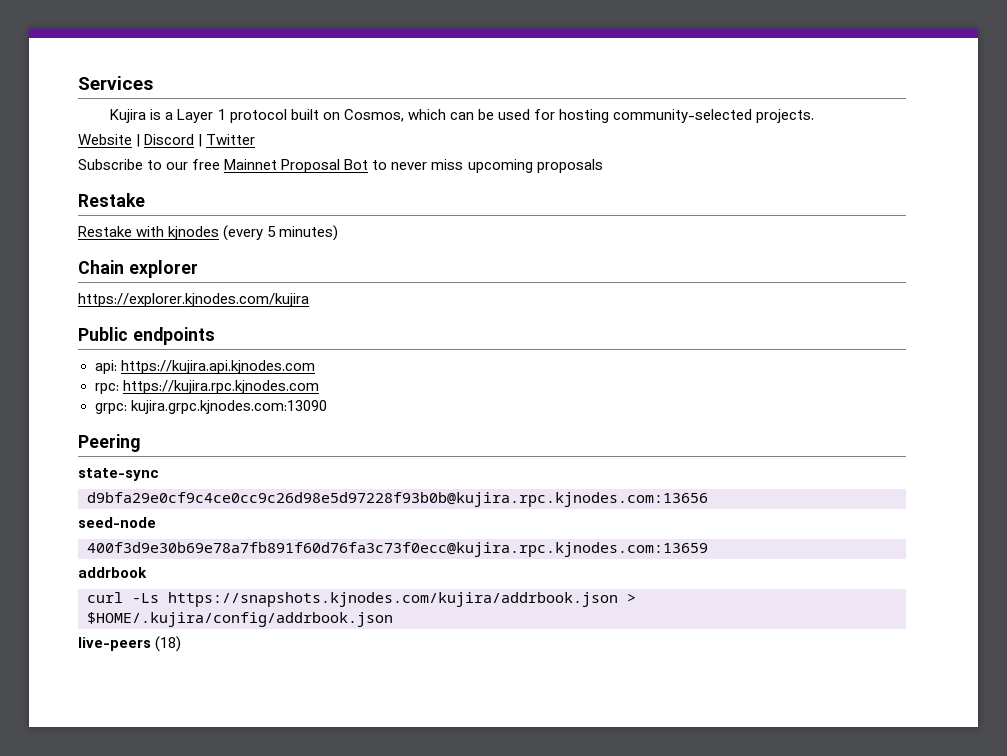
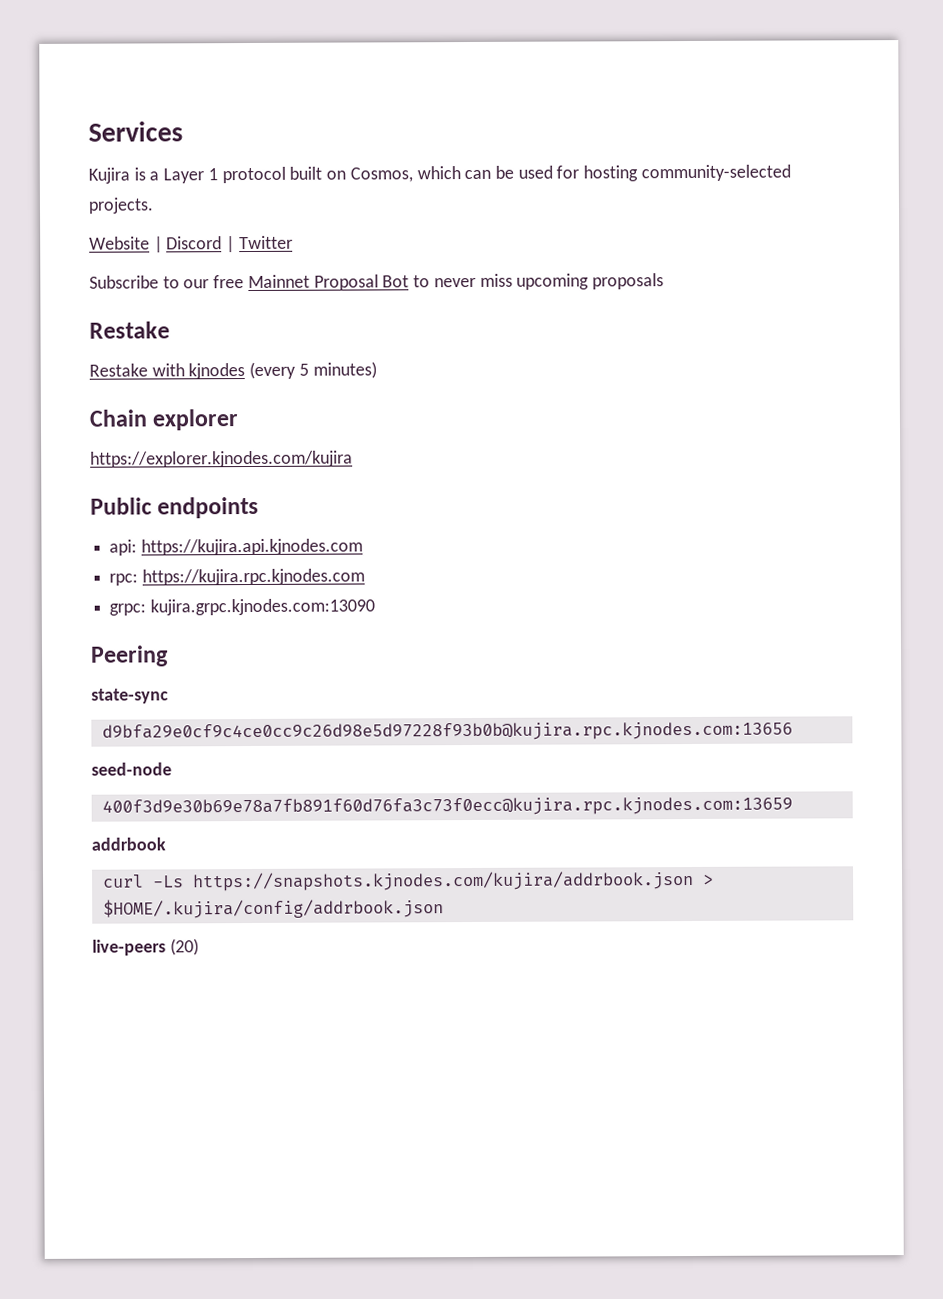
- live-peers (18)
+ live-peers (20)

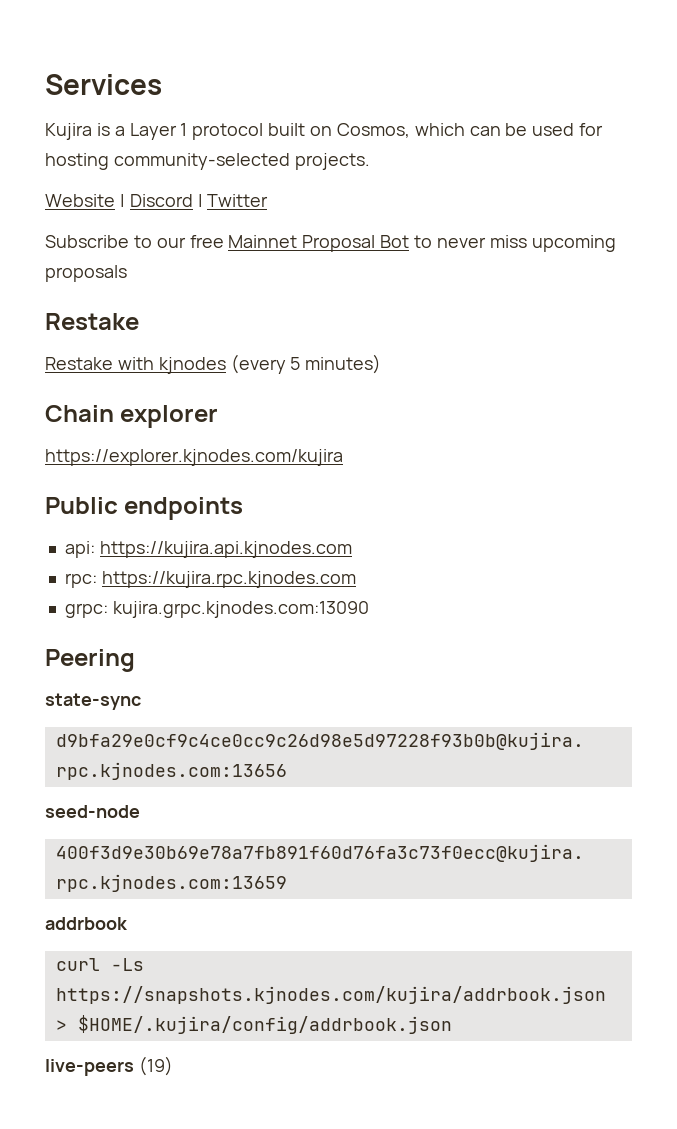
- live-peers (20)
+ live-peers (19)

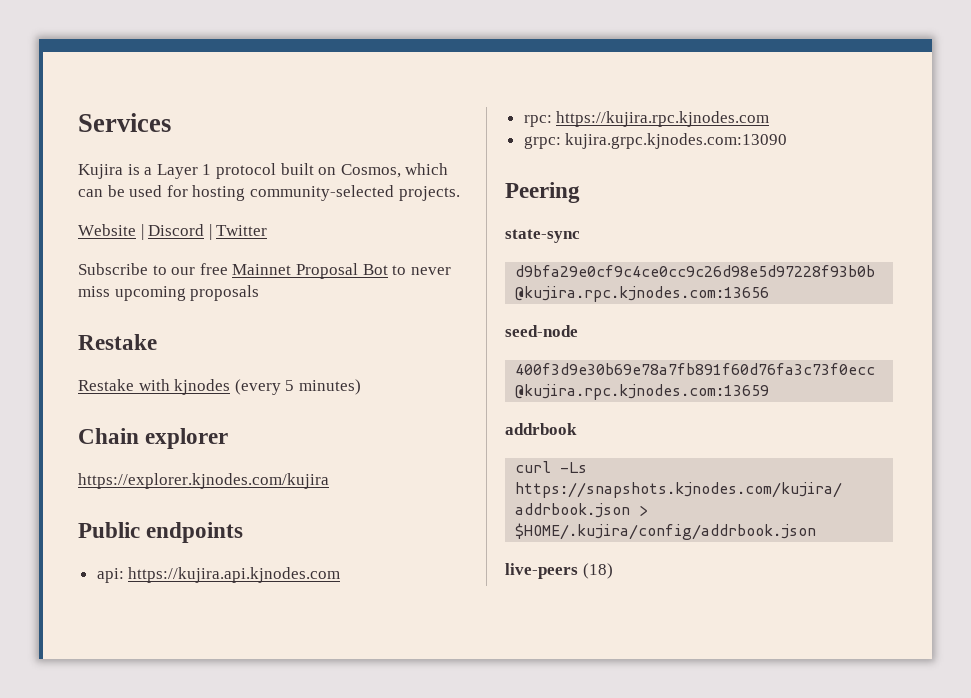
- live-peers (19)
+ live-peers (18)

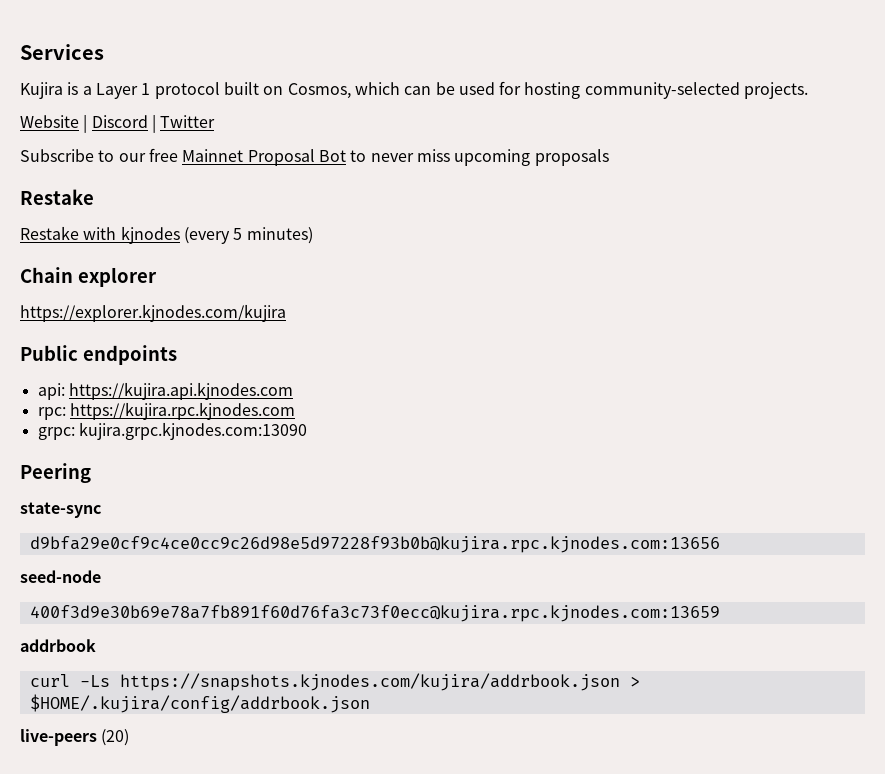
- live-peers (18)
+ live-peers (20)

